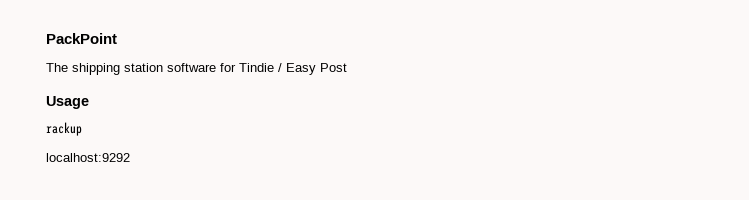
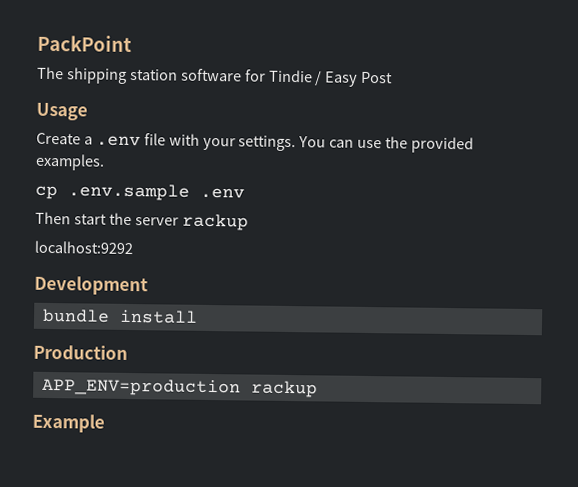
- rackup
+ Create a .env file with your settings. You can use the provided examples.
+ cp .env.sample .env
+ Then start the server rackup
  localhost:9292
+ Development
+ bundle install
+ Production
+ APP_ENV=production rackup
+ Example

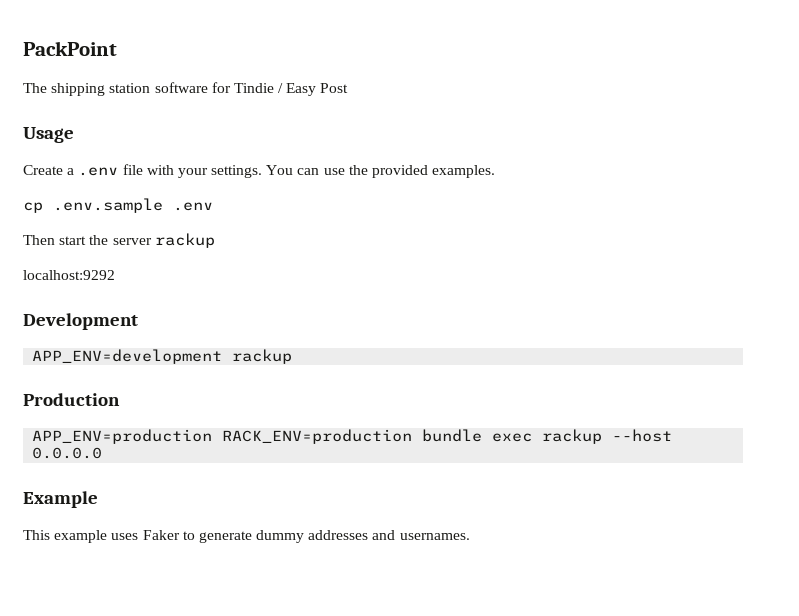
- bundle install
+ APP_ENV=development rackup
- APP_ENV=production rackup
+ APP_ENV=production RACK_ENV=production bundle exec rackup --host 0.0.0.0
+ This example uses Faker to generate dummy addresses and usernames.

